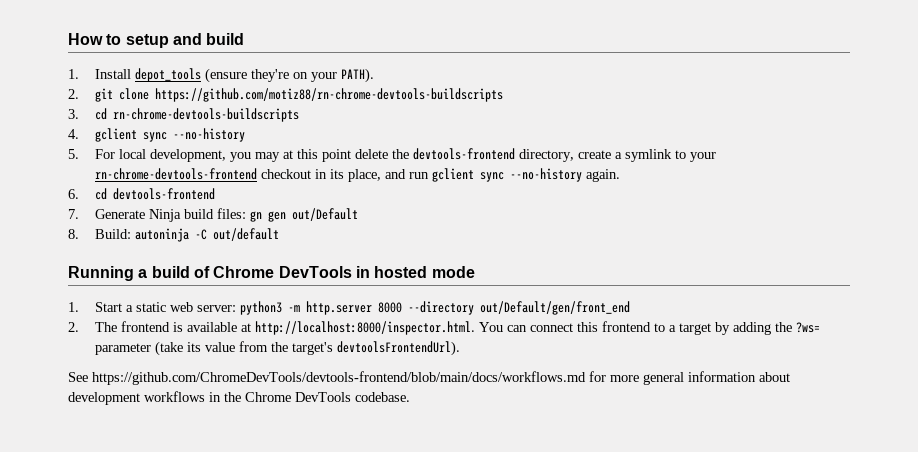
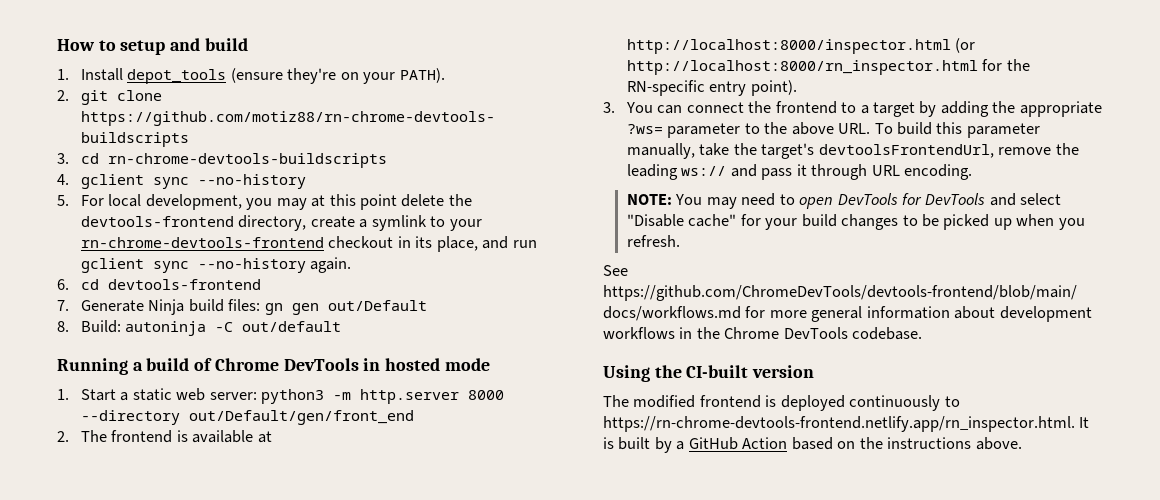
- 2. The frontend is available at http://localhost:8000/inspector.html. You can connect this frontend to a target by adding the ?ws= parameter (take its value from the target's devtoolsFrontendUrl).
+ 2. The frontend is available at http://localhost:8000/inspector.html (or http://localhost:8000/rn_inspector.html for the RN-specific entry point).
+ 3. You can connect the frontend to a target by adding the appropriate ?ws= parameter to the above URL. To build this parameter manually, take the target's devtoolsFrontendUrl, remove the leading ws:// and pass it through URL encoding.
+ NOTE: You may need to open DevTools for DevTools and select "Disable cache" for your build changes to be picked up when you refresh.
+ Using the CI-built version
+ The modified frontend is deployed continuously to https://rn-chrome-devtools-frontend.netlify.app/rn_inspector.html. It is built by a GitHub Action based on the instructions above.

